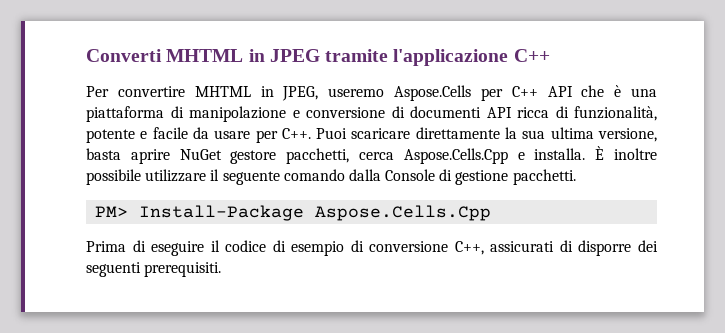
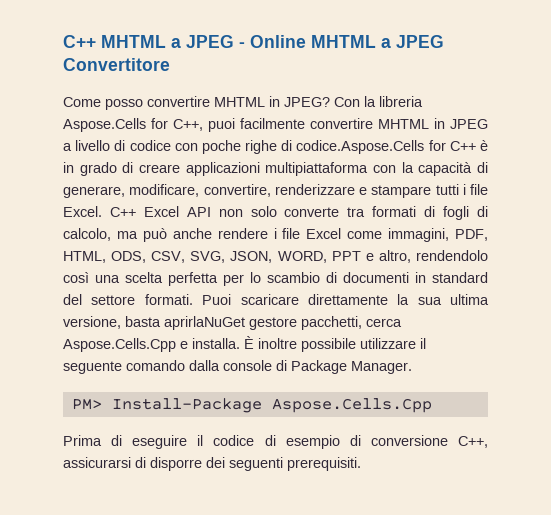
- Converti MHTML in JPEG tramite l'applicazione C++
- Per convertire MHTML in JPEG, useremo Aspose.Cells per C++ API che è una piattaforma di manipolazione e conversione di documenti API ricca di funzionalità, potente e facile da usare per C++. Puoi scaricare direttamente la sua ultima versione, basta aprire NuGet gestore pacchetti, cerca Aspose.Cells.Cpp e installa.
+ C++ MHTML a JPEG - Online MHTML a JPEG Convertitore
+ Come posso convertire MHTML in JPEG? Con la libreria Aspose.Cells for C++, puoi facilmente convertire MHTML in JPEG a livello di codice con poche righe di codice.Aspose.Cells for C++ è in grado di creare applicazioni multipiattaforma con la capacità di generare, modificare, convertire, renderizzare e stampare tutti i file Excel. C++ Excel API non solo converte tra formati di fogli di calcolo, ma può anche rendere i file Excel come immagini, PDF, HTML, ODS, CSV, SVG, JSON, WORD, PPT e altro, rendendolo così una scelta perfetta per lo scambio di documenti in standard del settore formati. Puoi scaricare direttamente la sua ultima versione, basta aprirlaNuGet gestore pacchetti, cerca Aspose.Cells.Cpp e installa.
- È inoltre possibile utilizzare il seguente comando dalla Console di gestione pacchetti.
+ È inoltre possibile utilizzare il seguente comando dalla console di Package Manager.
- Prima di eseguire il codice di esempio di conversione C++, assicurati di disporre dei seguenti prerequisiti.
+ Prima di eseguire il codice di esempio di conversione C++, assicurarsi di disporre dei seguenti prerequisiti.

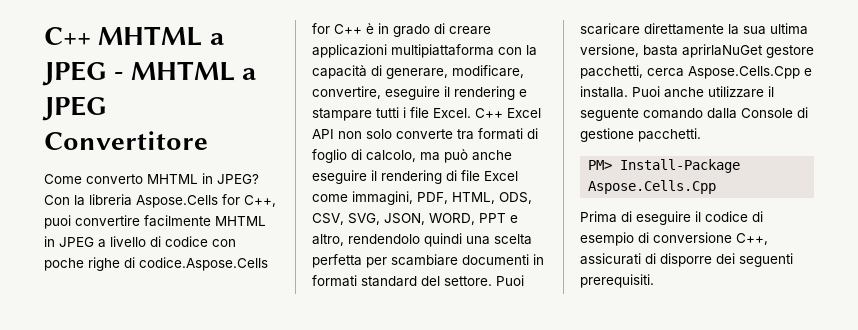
- C++ MHTML a JPEG - Online MHTML a JPEG Convertitore
+ C++ MHTML a JPEG - MHTML a JPEG Convertitore
- Come posso convertire MHTML in JPEG?
+ Come converto MHTML in JPEG?
- Con la libreria Aspose.Cells for C++, puoi facilmente convertire MHTML in JPEG a livello di codice con poche righe di codice.Aspose.Cells for C++ è in grado di creare applicazioni multipiattaforma con la capacità di generare, modificare, convertire, renderizzare e stampare tutti i file Excel.
+ Con la libreria Aspose.Cells for C++, puoi convertire facilmente MHTML in JPEG a livello di codice con poche righe di codice.Aspose.Cells for C++ è in grado di creare applicazioni multipiattaforma con la capacità di generare, modificare, convertire, eseguire il rendering e stampare tutti i file Excel.
- C++ Excel API non solo converte tra formati di fogli di calcolo, ma può anche rendere i file Excel come immagini, PDF, HTML, ODS, CSV, SVG, JSON, WORD, PPT e altro, rendendolo così una scelta perfetta per lo scambio di documenti in standard del settore formati.
+ C++ Excel API non solo converte tra formati di foglio di calcolo, ma può anche eseguire il rendering di file Excel come immagini, PDF, HTML, ODS, CSV, SVG, JSON, WORD, PPT e altro, rendendolo quindi una scelta perfetta per scambiare documenti in formati standard del settore.
- È inoltre possibile utilizzare il seguente comando dalla console di Package Manager.
+ Puoi anche utilizzare il seguente comando dalla Console di gestione pacchetti.
- Prima di eseguire il codice di esempio di conversione C++, assicurarsi di disporre dei seguenti prerequisiti.
+ Prima di eseguire il codice di esempio di conversione C++, assicurati di disporre dei seguenti prerequisiti.

